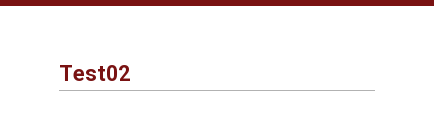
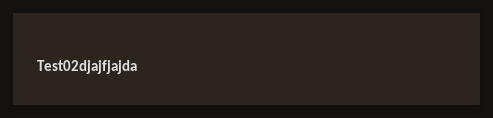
- Test02
+ Test02djajfjajda

